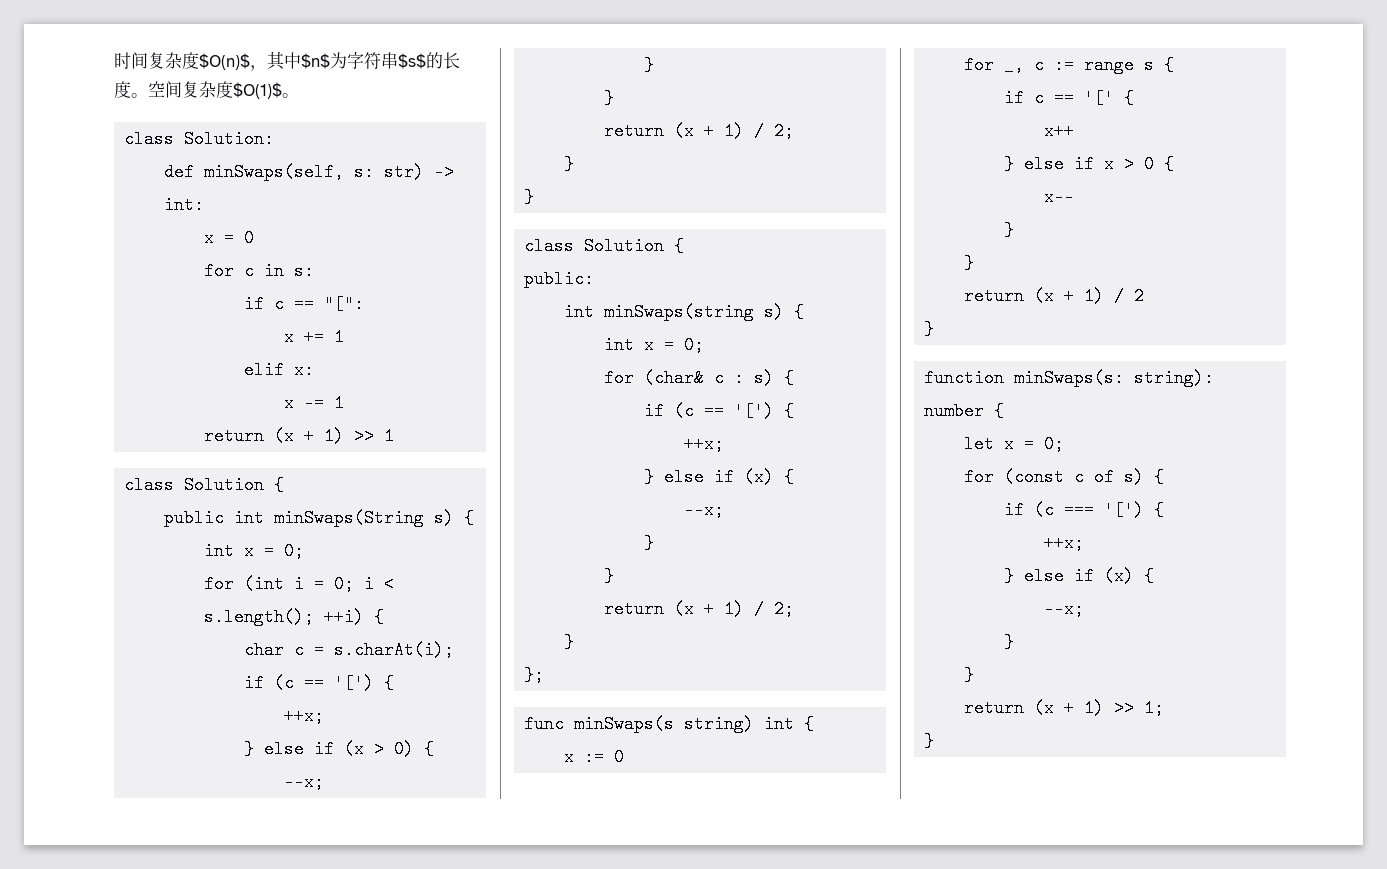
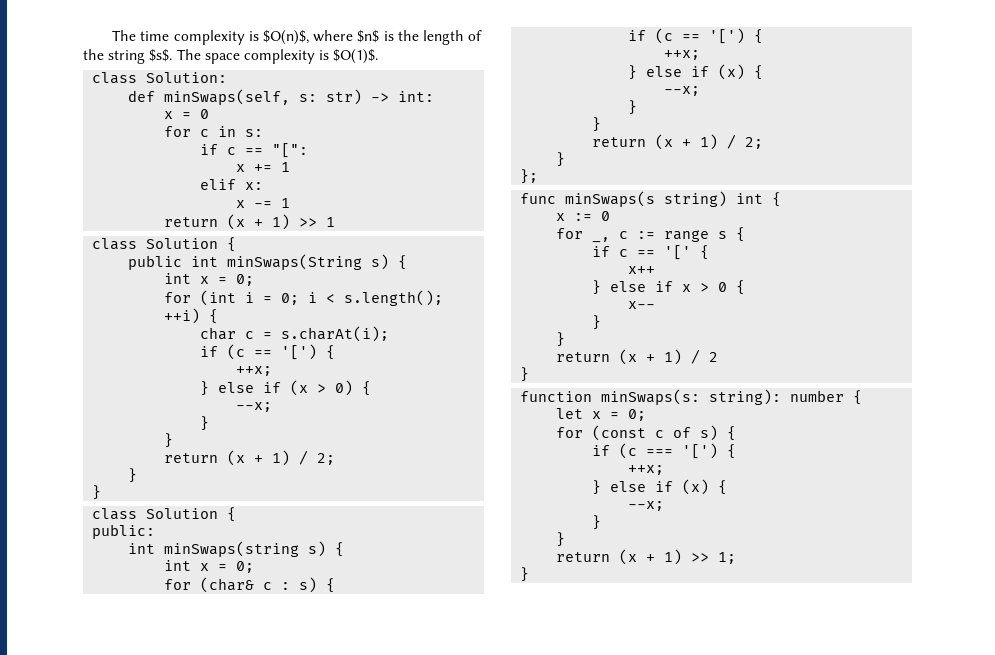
- 时间复杂度$O(n)$，其中$n$为字符串$s$的长度。空间复杂度$O(1)$。
+ The time complexity is $O(n)$, where $n$ is the length of the string $s$. The space complexity is $O(1)$.

